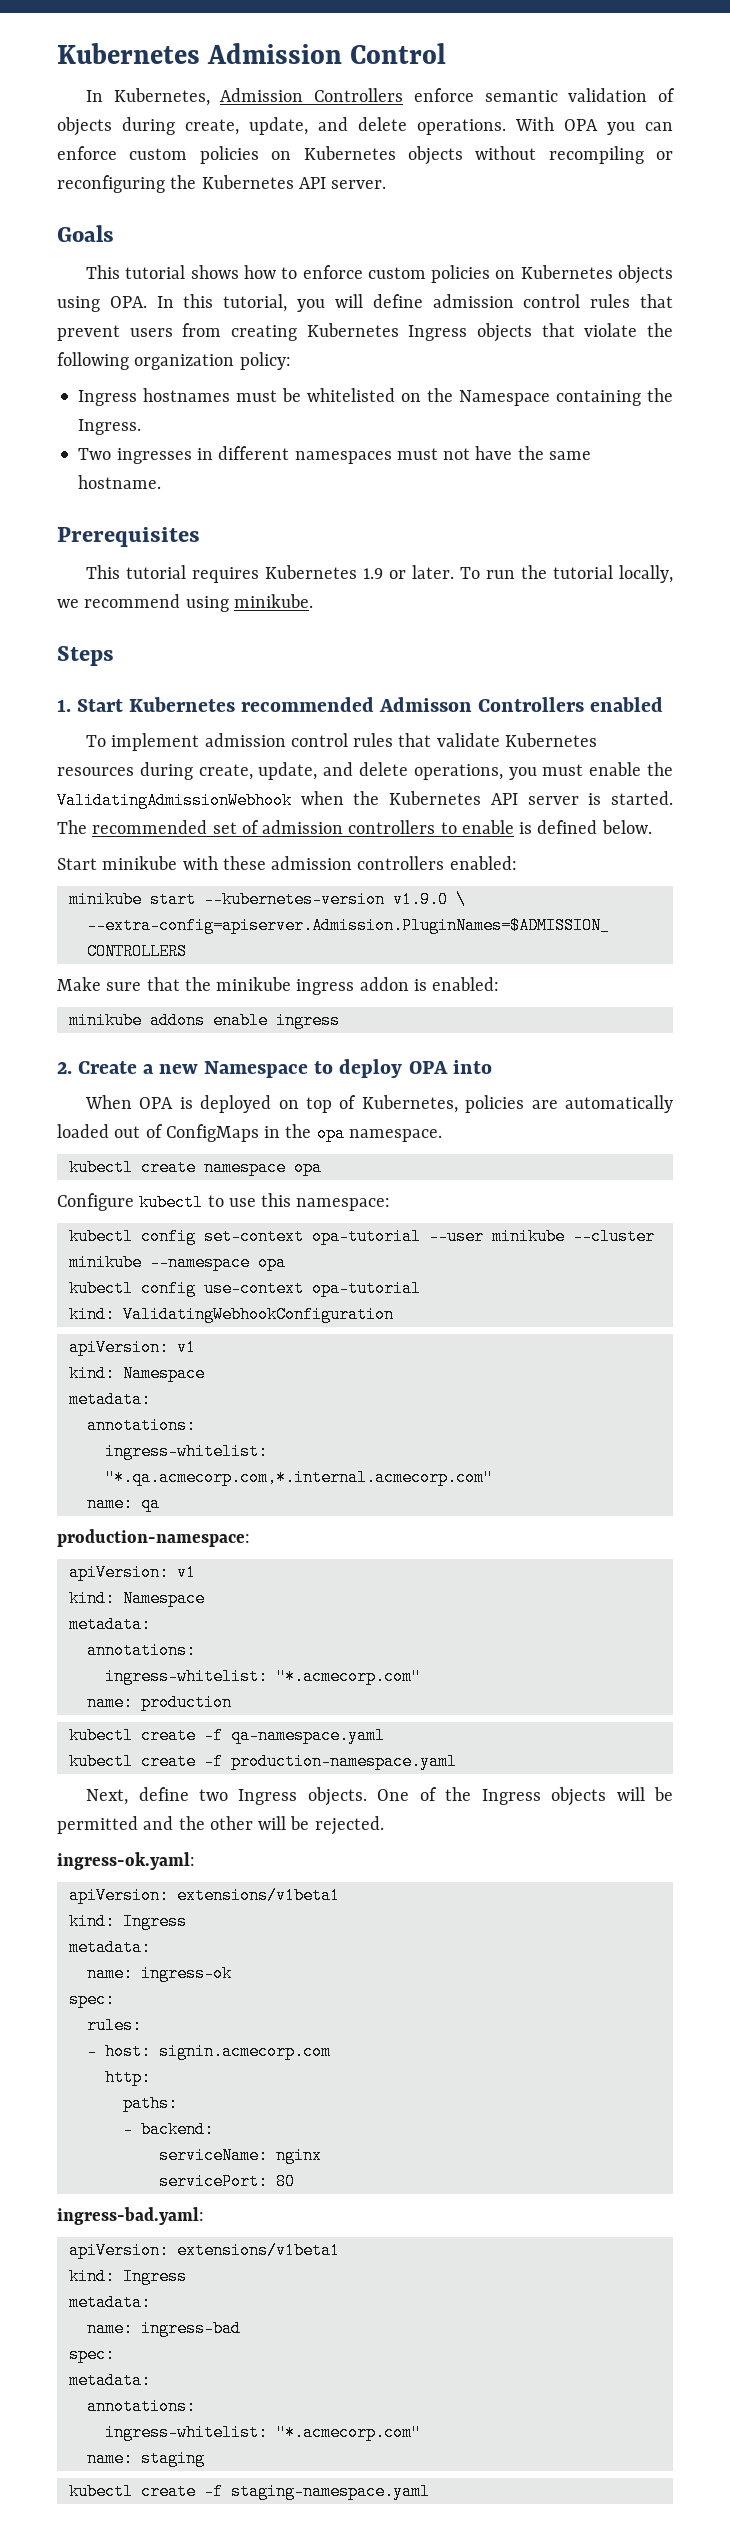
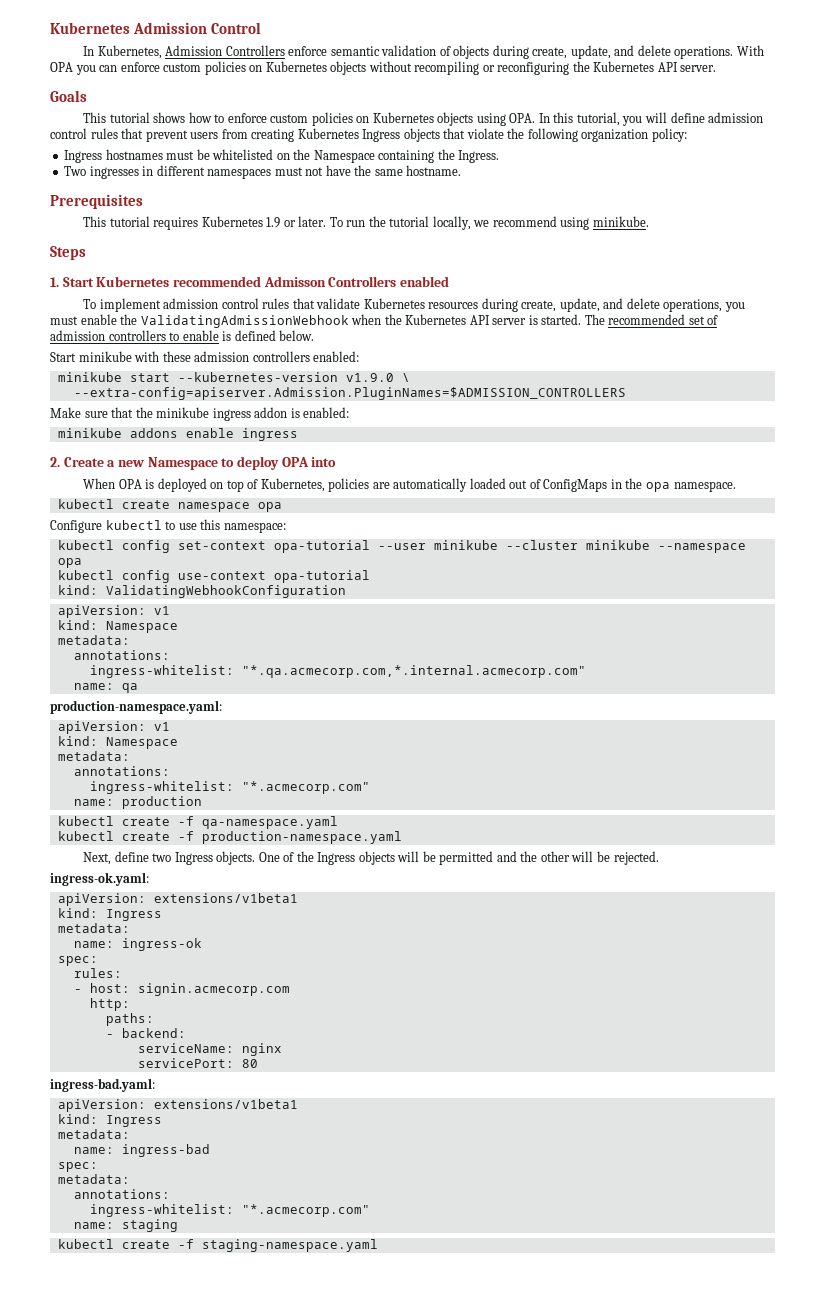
- production-namespace:
+ production-namespace.yaml:

